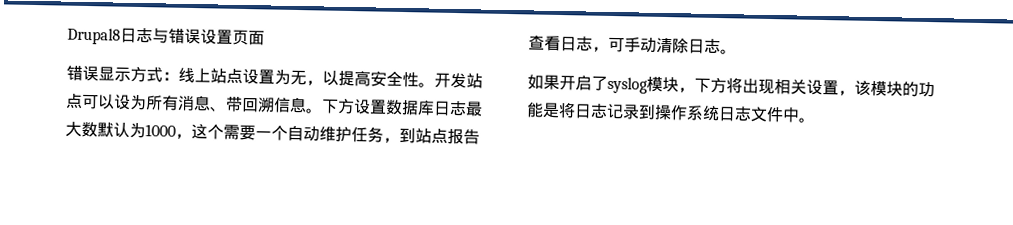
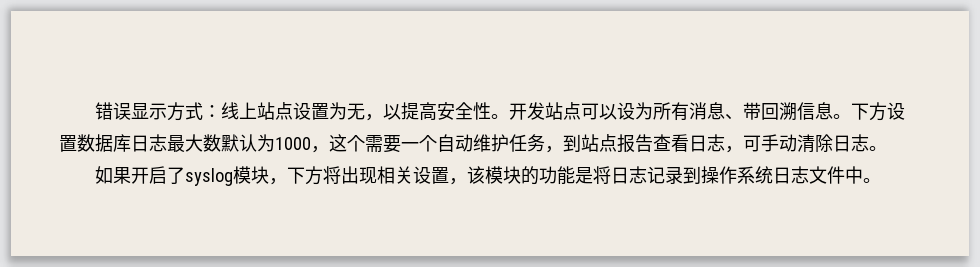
- Drupal8日志与错误设置页面

